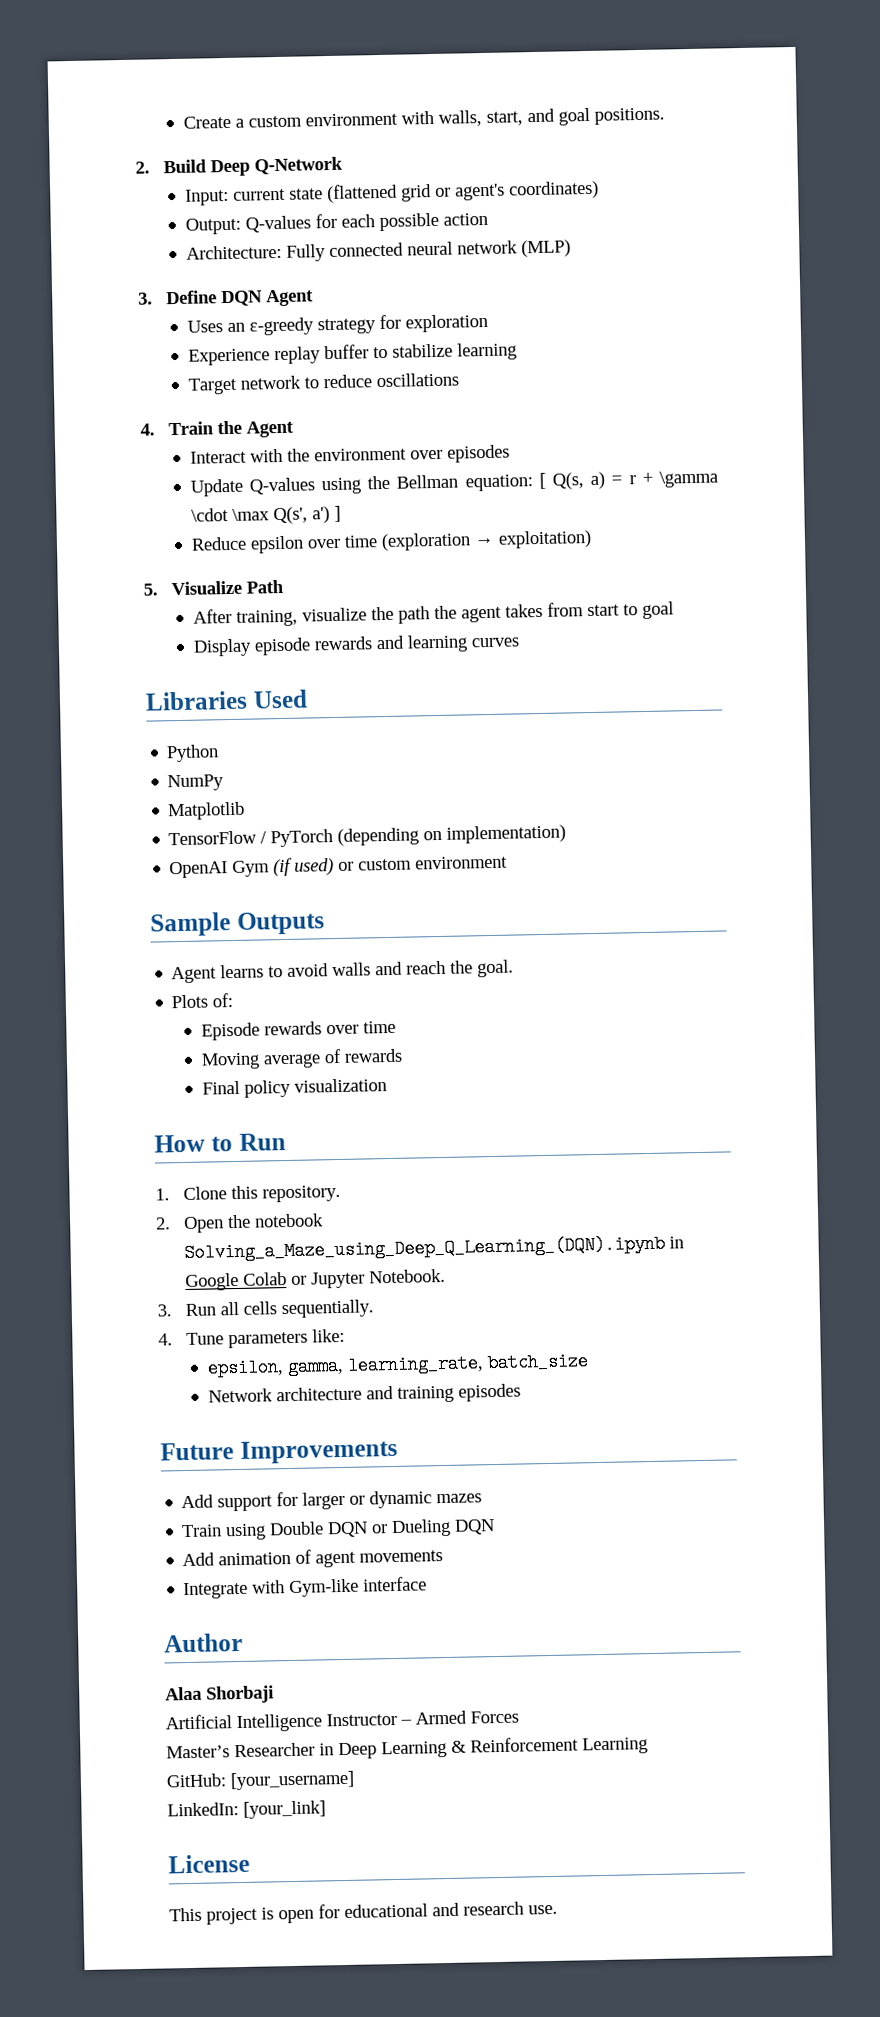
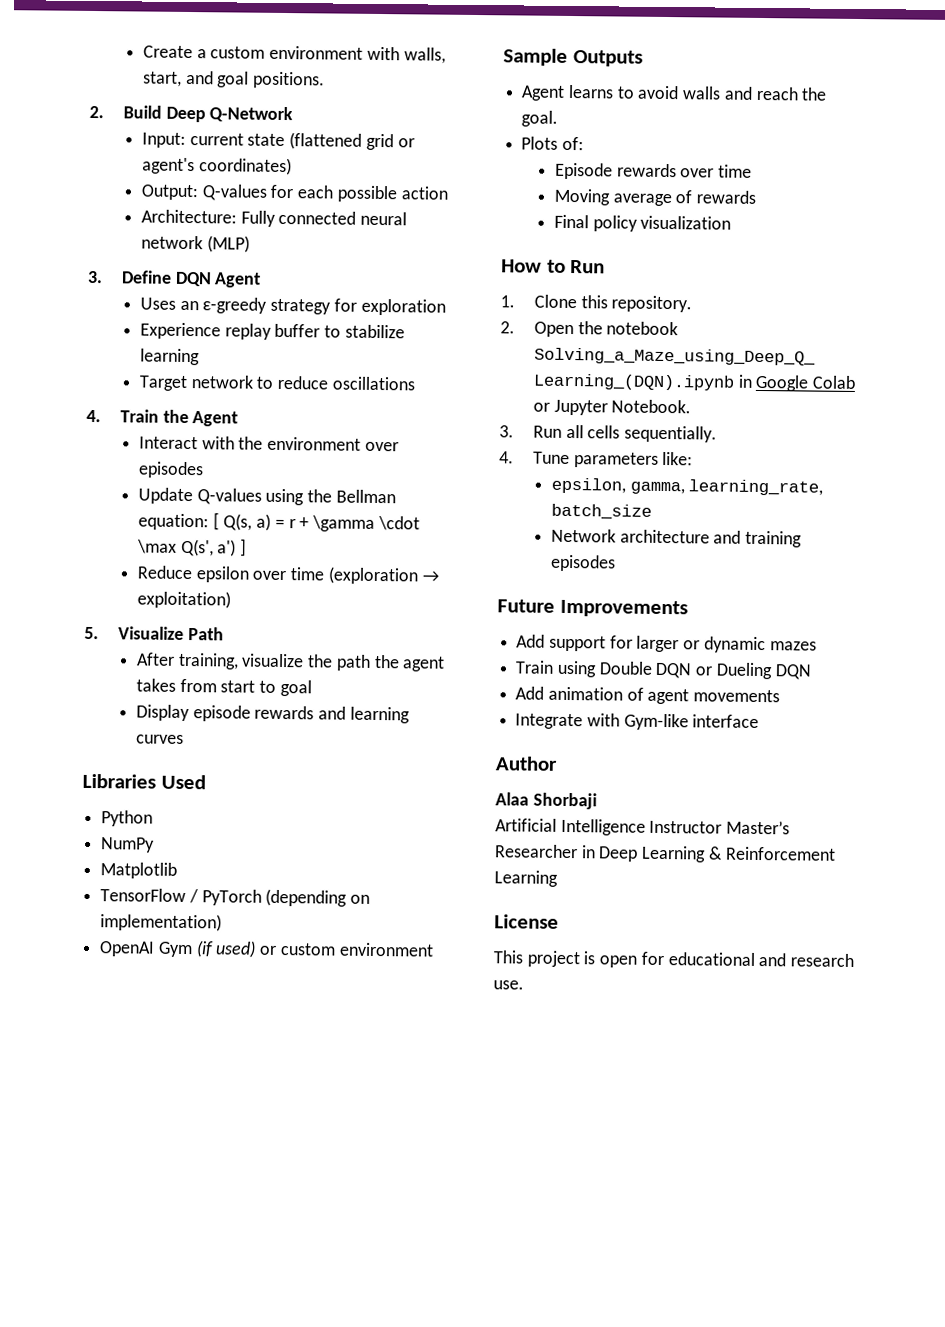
- Artificial Intelligence Instructor – Armed Forces
- Master’s Researcher in Deep Learning & Reinforcement Learning
+ Artificial Intelligence Instructor Master’s Researcher in Deep Learning & Reinforcement Learning
- GitHub: [your_username]
- LinkedIn: [your_link]

